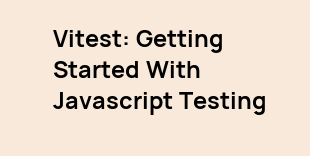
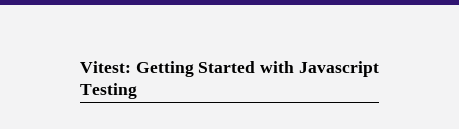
- Vitest: Getting Started With Javascript Testing
+ Vitest: Getting Started with Javascript Testing

